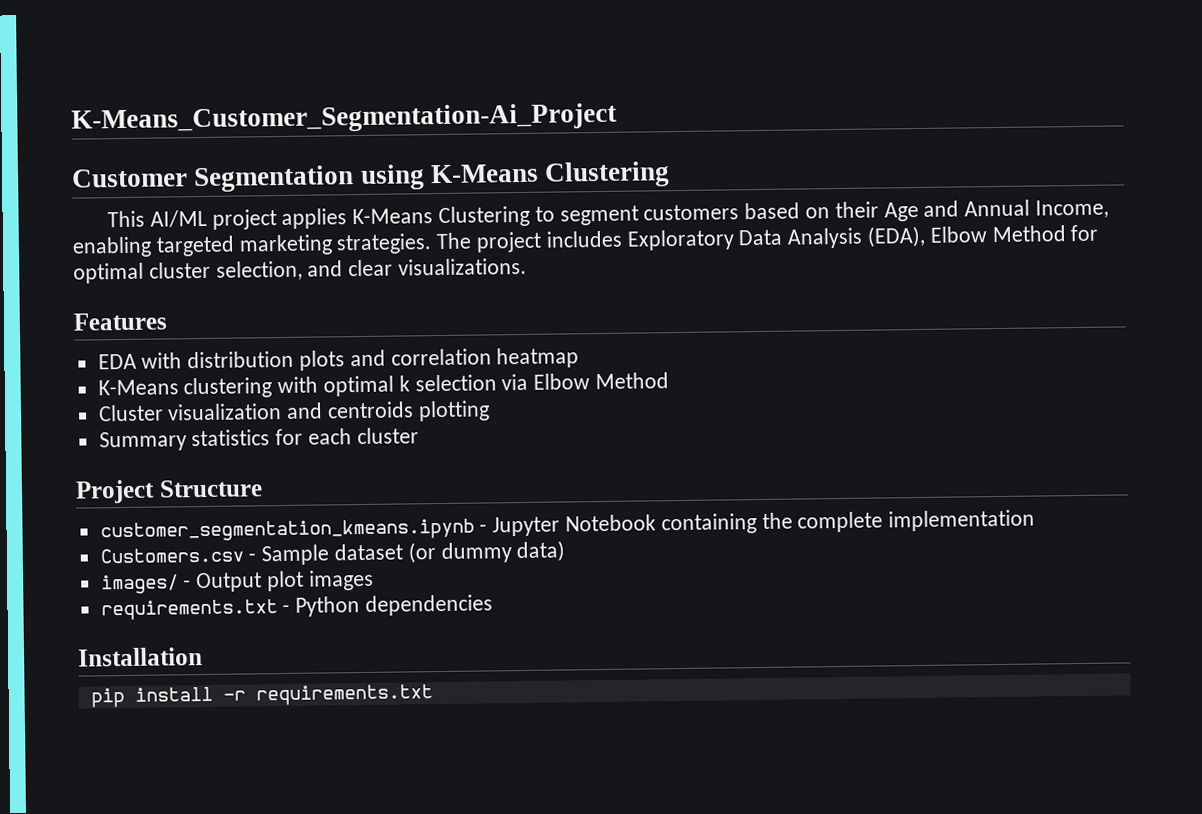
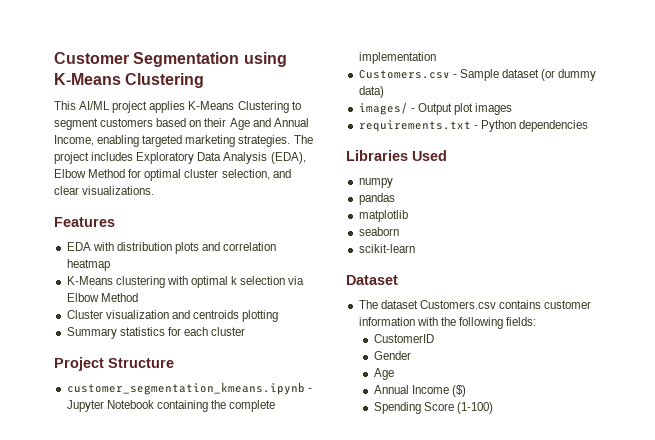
- K-Means_Customer_Segmentation-Ai_Project
- Installation
- pip install -r requirements.txt
+ Libraries Used
+ numpy
+ pandas
+ matplotlib
+ seaborn
+ scikit-learn
+ Dataset
+ The dataset Customers.csv contains customer information with the following fields:
+ CustomerID
+ Gender
+ Age
+ Annual Income ($)
+ Spending Score (1-100)

